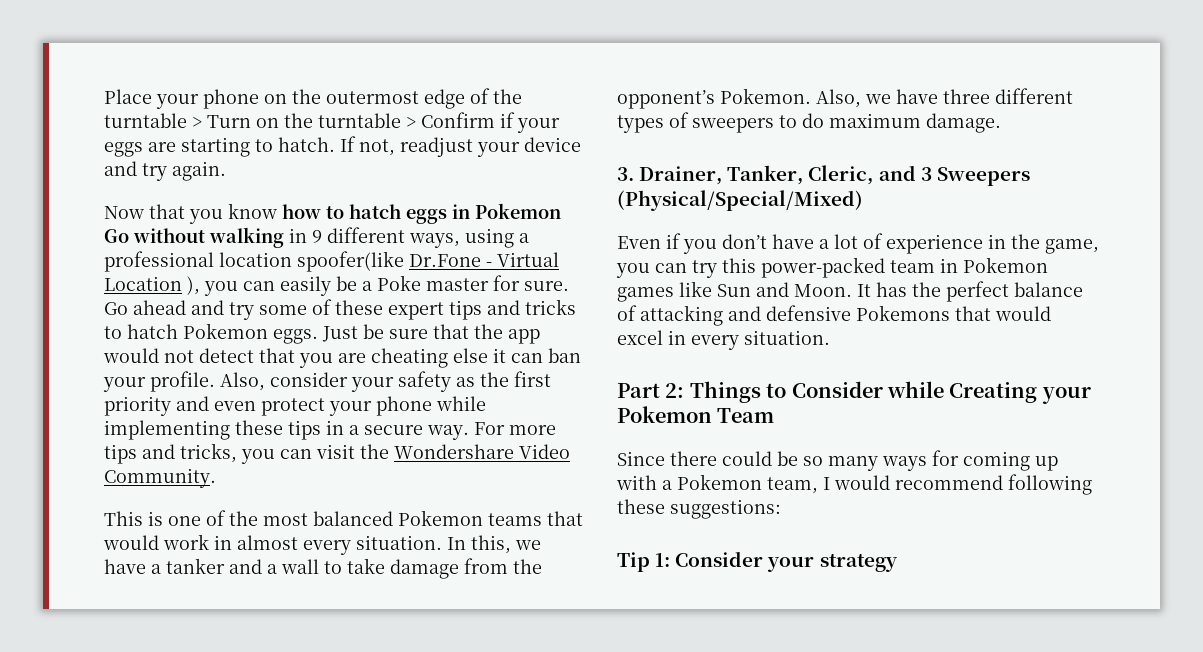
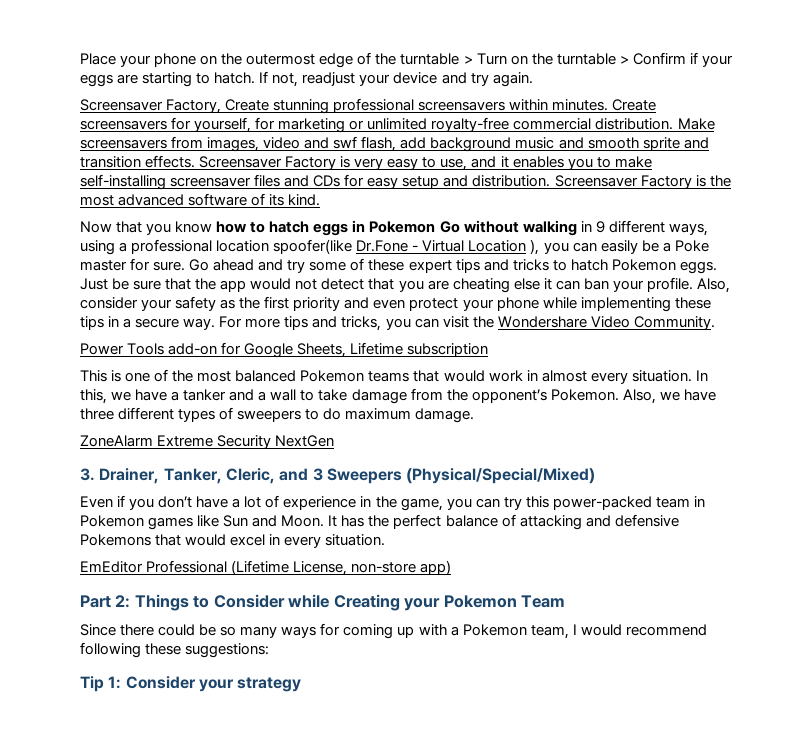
+ Screensaver Factory, Create stunning professional screensavers within minutes. Create screensavers for yourself, for marketing or unlimited royalty-free commercial distribution. Make screensavers from images, video and swf flash, add background music and smooth sprite and transition effects. Screensaver Factory is very easy to use, and it enables you to make self-installing screensaver files and CDs for easy setup and distribution. Screensaver Factory is the most advanced software of its kind.
+ Power Tools add-on for Google Sheets, Lifetime subscription
+ ZoneAlarm Extreme Security NextGen
+ EmEditor Professional (Lifetime License, non-store app)

